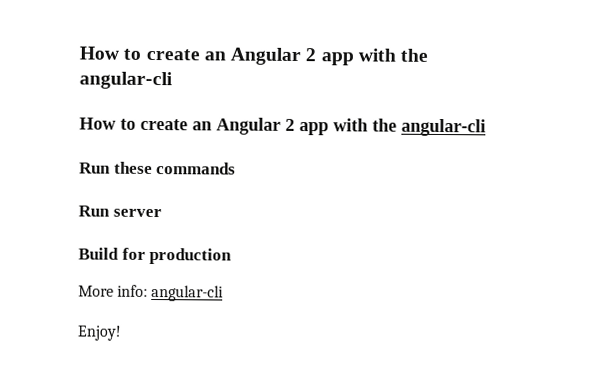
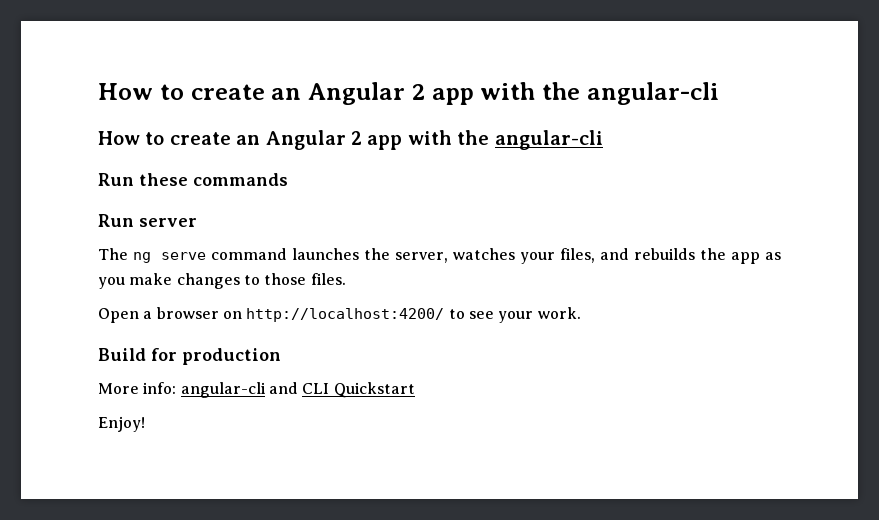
+ The ng serve command launches the server, watches your files, and rebuilds the app as you make changes to those files.
+ Open a browser on http://localhost:4200/ to see your work.
- More info: angular-cli
+ More info: angular-cli and CLI Quickstart

